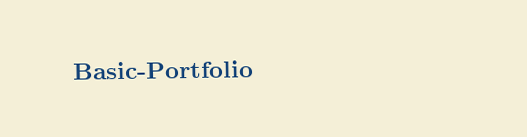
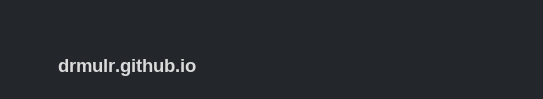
- Basic-Portfolio
+ drmulr.github.io

